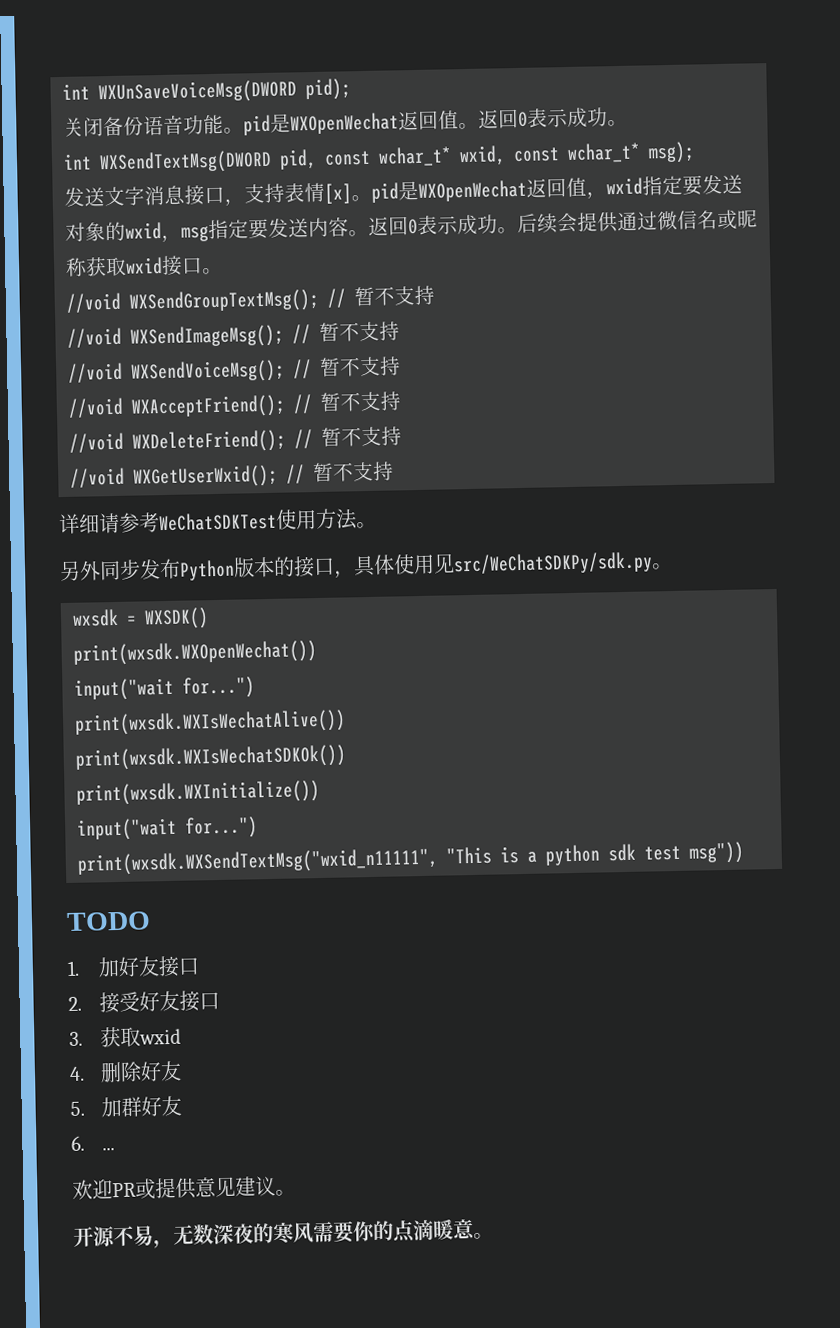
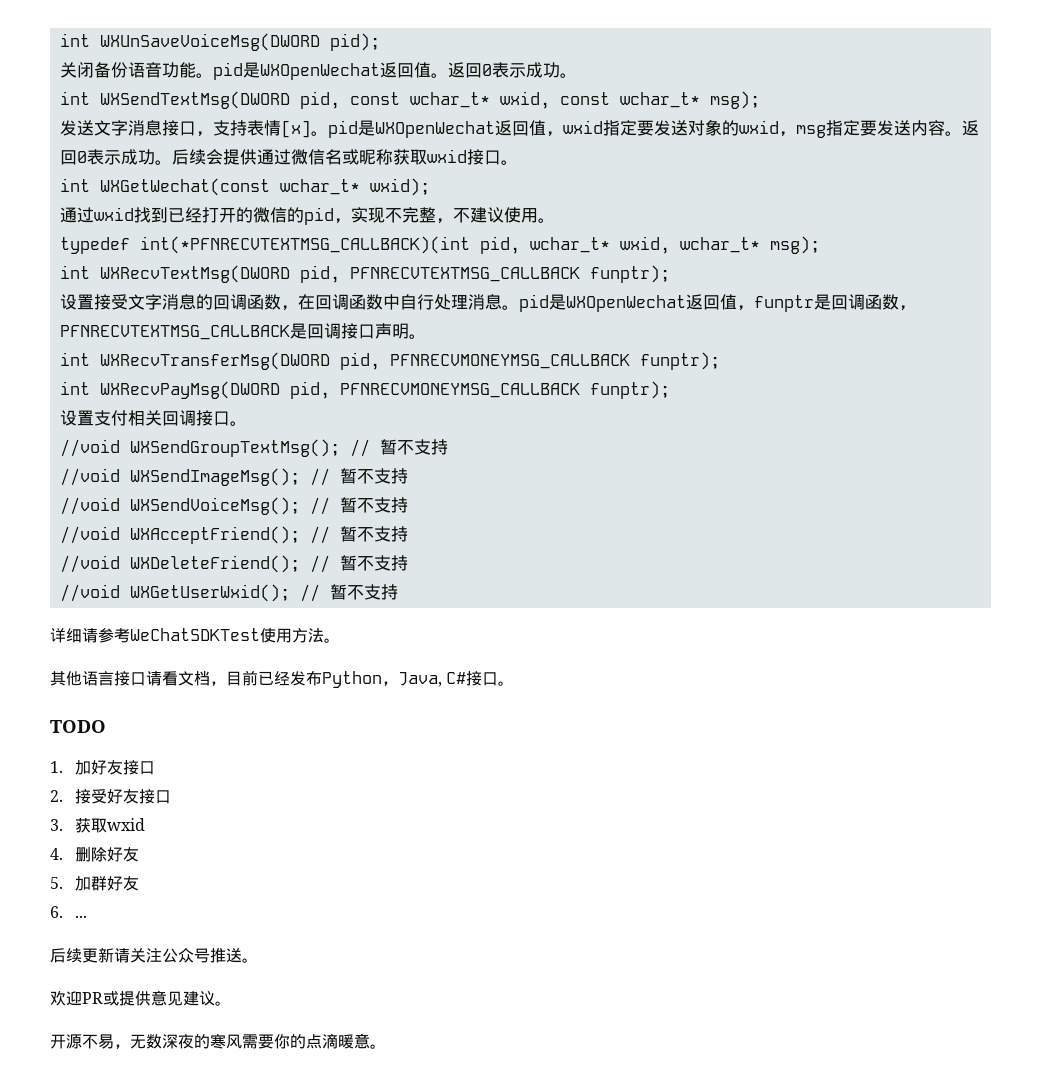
+ int WXGetWechat(const wchar_t* wxid);
+ 通过wxid找到已经打开的微信的pid，实现不完整，不建议使用。
+ typedef int(*PFNRECVTEXTMSG_CALLBACK)(int pid, wchar_t* wxid, wchar_t* msg);
+ int WXRecvTextMsg(DWORD pid, PFNRECVTEXTMSG_CALLBACK funptr);
+ 设置接受文字消息的回调函数，在回调函数中自行处理消息。pid是WXOpenWechat返回值，funptr是回调函数，PFNRECVTEXTMSG_CALLBACK是回调接口声明。
+ int WXRecvTransferMsg(DWORD pid, PFNRECVMONEYMSG_CALLBACK funptr);
+ int WXRecvPayMsg(DWORD pid, PFNRECVMONEYMSG_CALLBACK funptr);
+ 设置支付相关回调接口。
- 另外同步发布Python版本的接口，具体使用见src/WeChatSDKPy/sdk.py。
- wxsdk = WXSDK()
- print(wxsdk.WXOpenWechat())
- input("wait for...")
- print(wxsdk.WXIsWechatAlive())
- print(wxsdk.WXIsWechatSDKOk())
- print(wxsdk.WXInitialize())
- input("wait for...")
- print(wxsdk.WXSendTextMsg("wxid_n11111", "This is a python sdk test msg"))
+ 其他语言接口请看文档，目前已经发布Python，Java, C#接口。
+ 后续更新请关注公众号推送。

